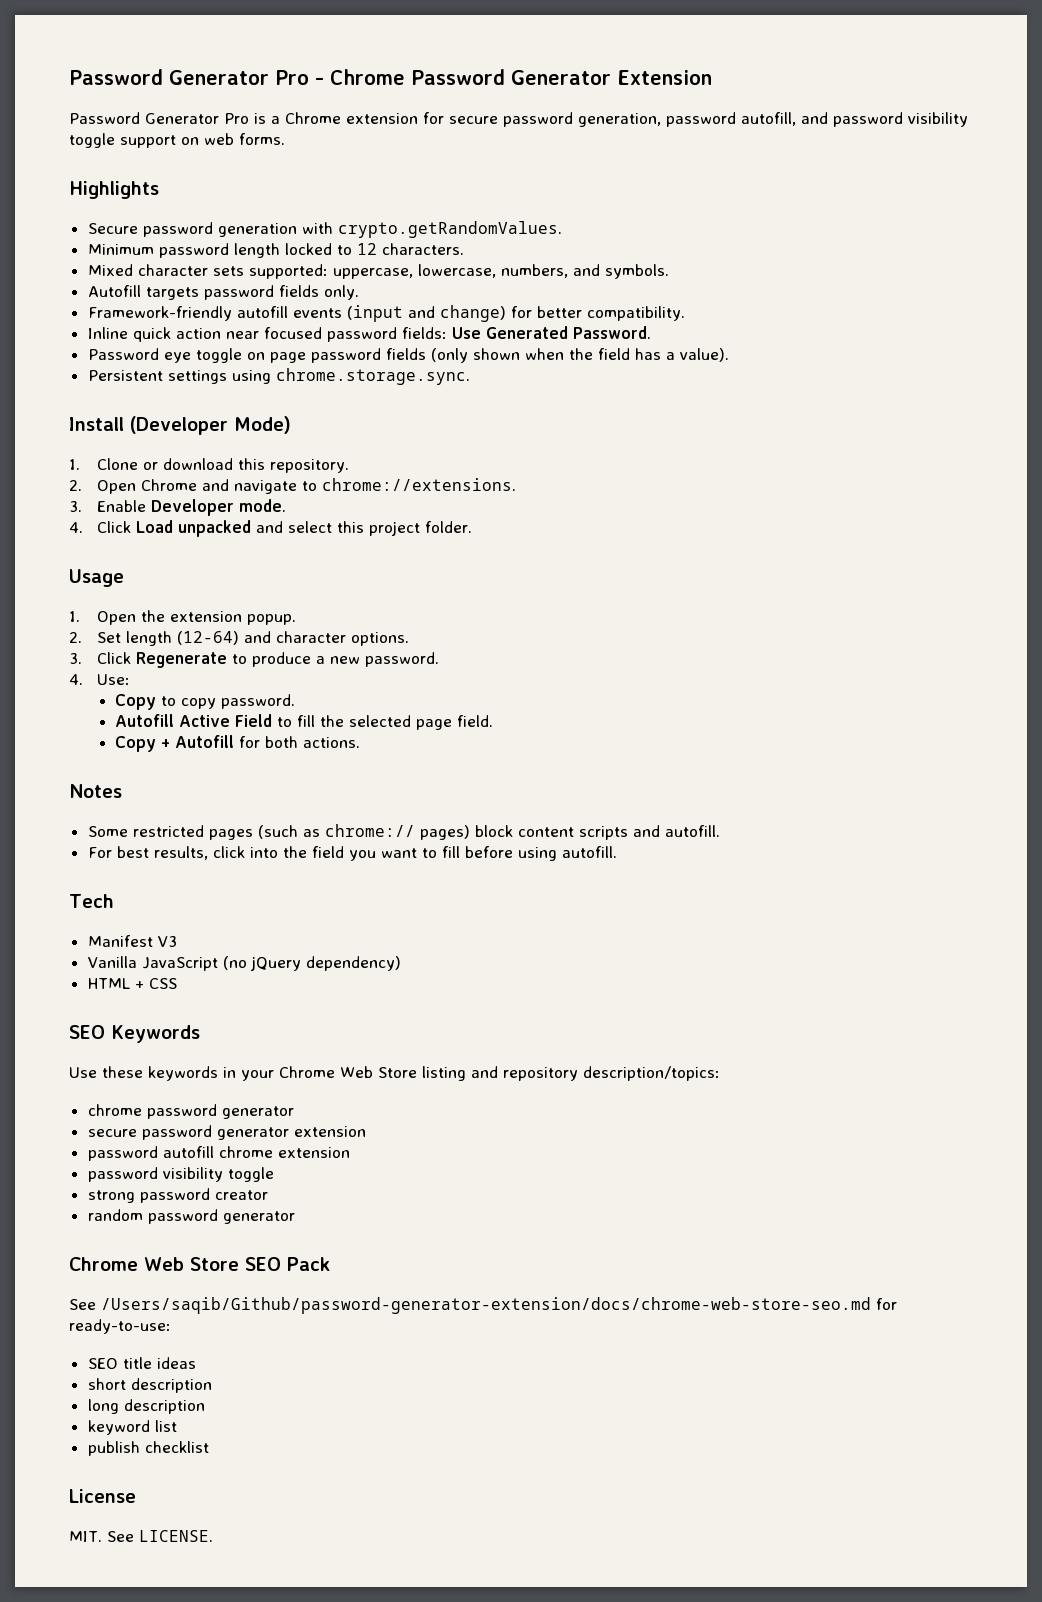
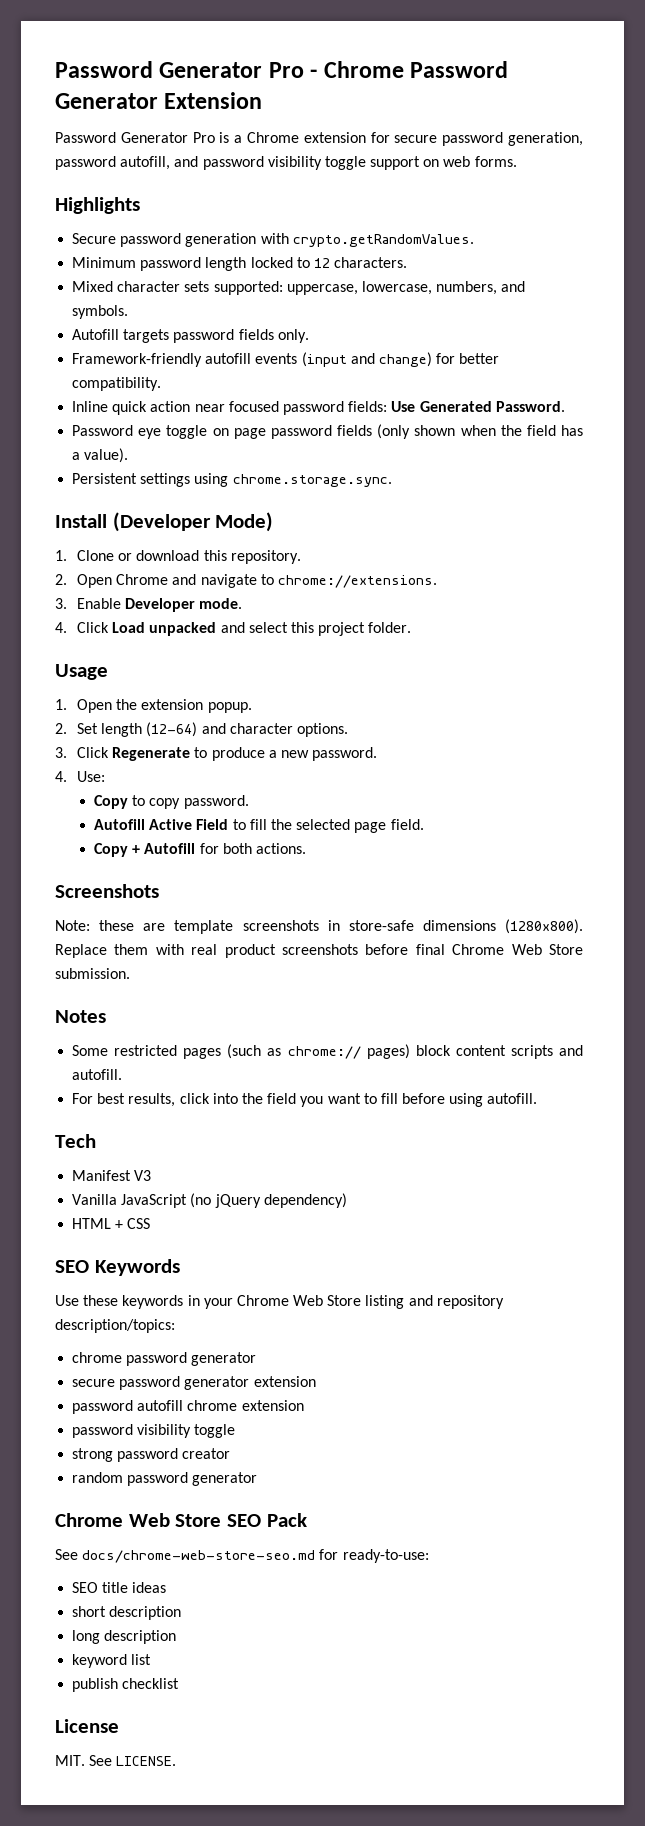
+ Screenshots
+ Note: these are template screenshots in store-safe dimensions (1280x800). Replace them with real product screenshots before final Chrome Web Store submission.
- See /Users/saqib/Github/password-generator-extension/docs/chrome-web-store-seo.md for ready-to-use:
+ See docs/chrome-web-store-seo.md for ready-to-use:

